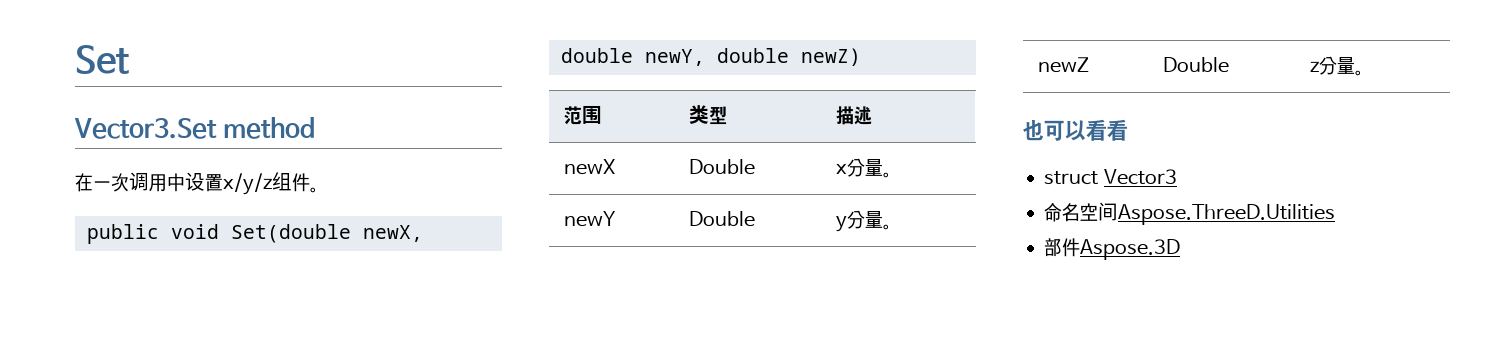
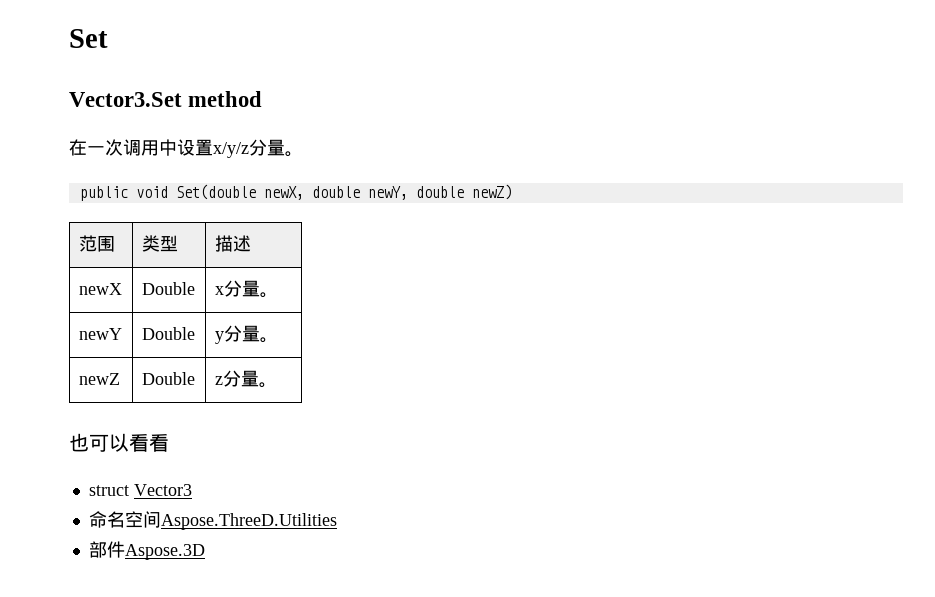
- 在一次调用中设置x/y/z组件。
+ 在一次调用中设置x/y/z分量。

